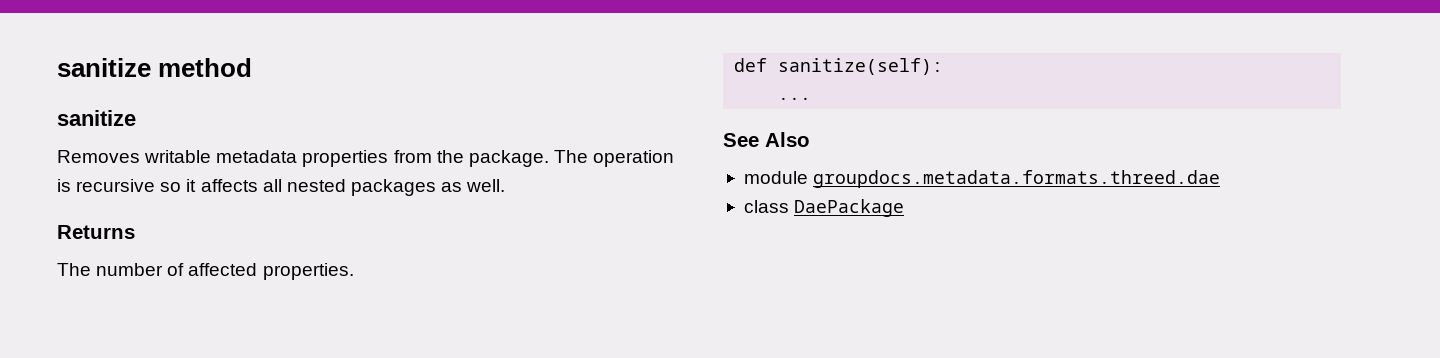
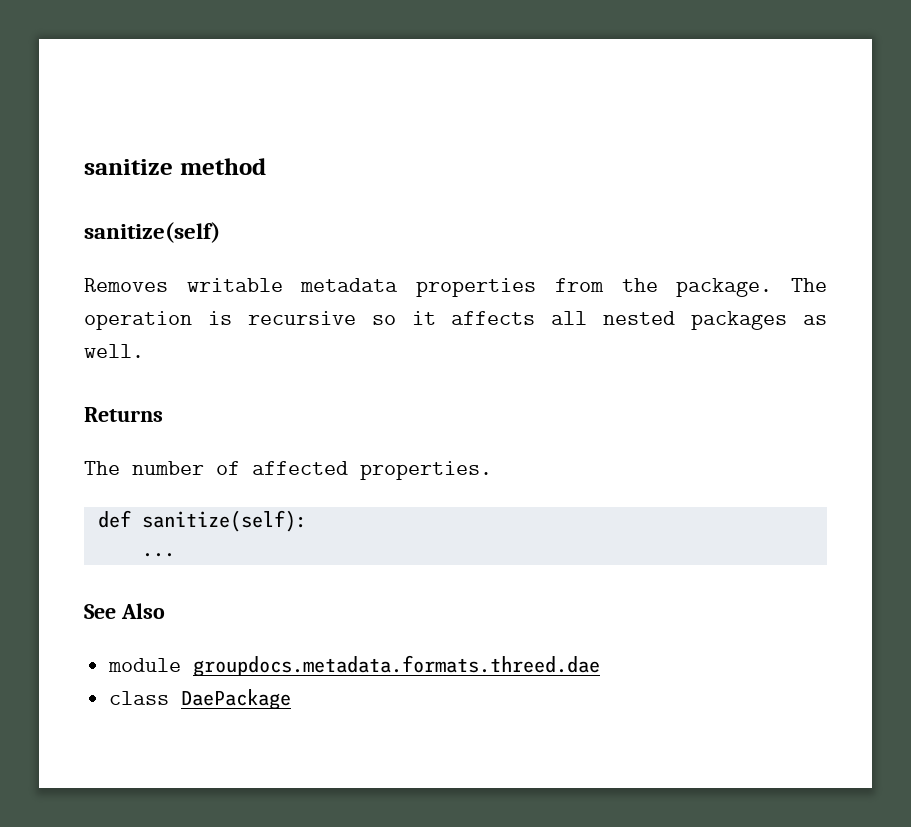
  sanitize method
- sanitize
+ sanitize(self)

